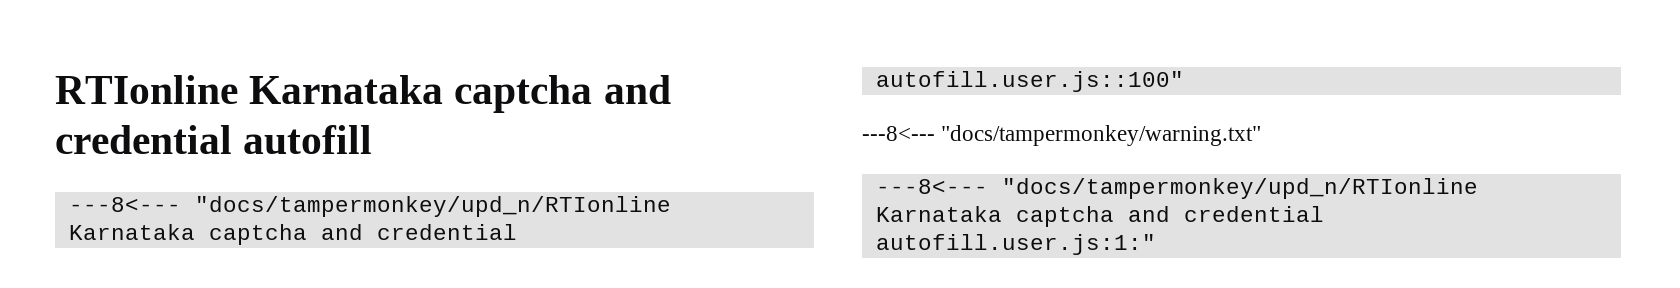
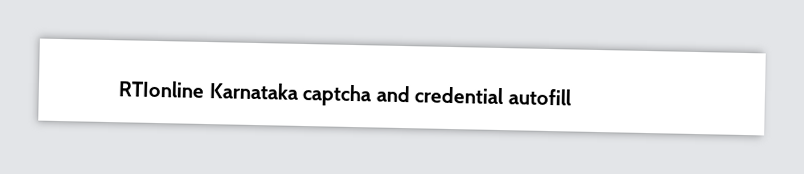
- ---8<--- "docs/tampermonkey/upd_n/RTIonline Karnataka captcha and credential autofill.user.js::100"
- ---8<--- "docs/tampermonkey/warning.txt"
- ---8<--- "docs/tampermonkey/upd_n/RTIonline Karnataka captcha and credential autofill.user.js:1:"

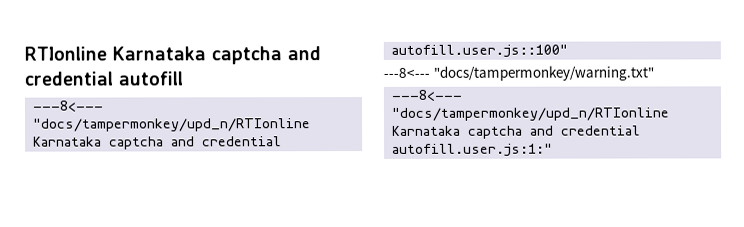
+ ---8<--- "docs/tampermonkey/upd_n/RTIonline Karnataka captcha and credential autofill.user.js::100"
+ ---8<--- "docs/tampermonkey/warning.txt"
+ ---8<--- "docs/tampermonkey/upd_n/RTIonline Karnataka captcha and credential autofill.user.js:1:"

